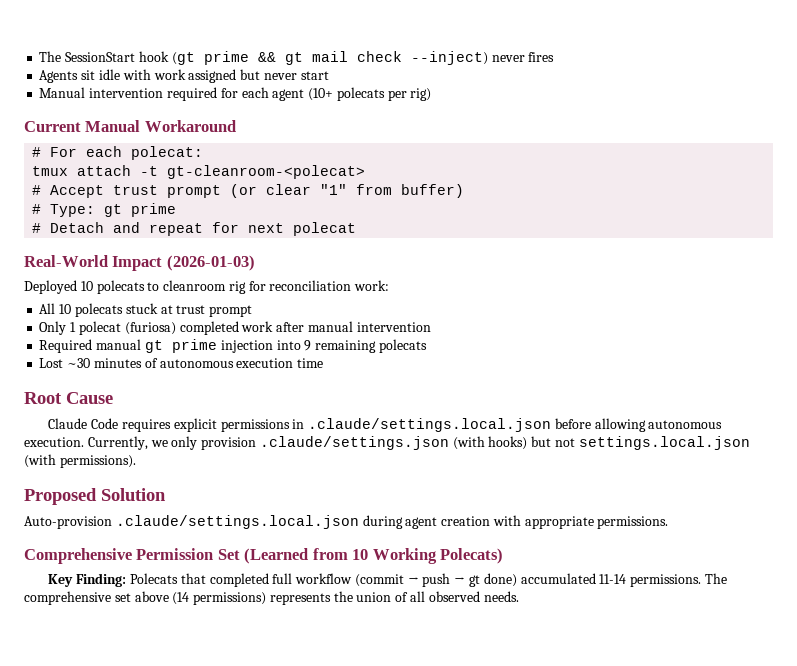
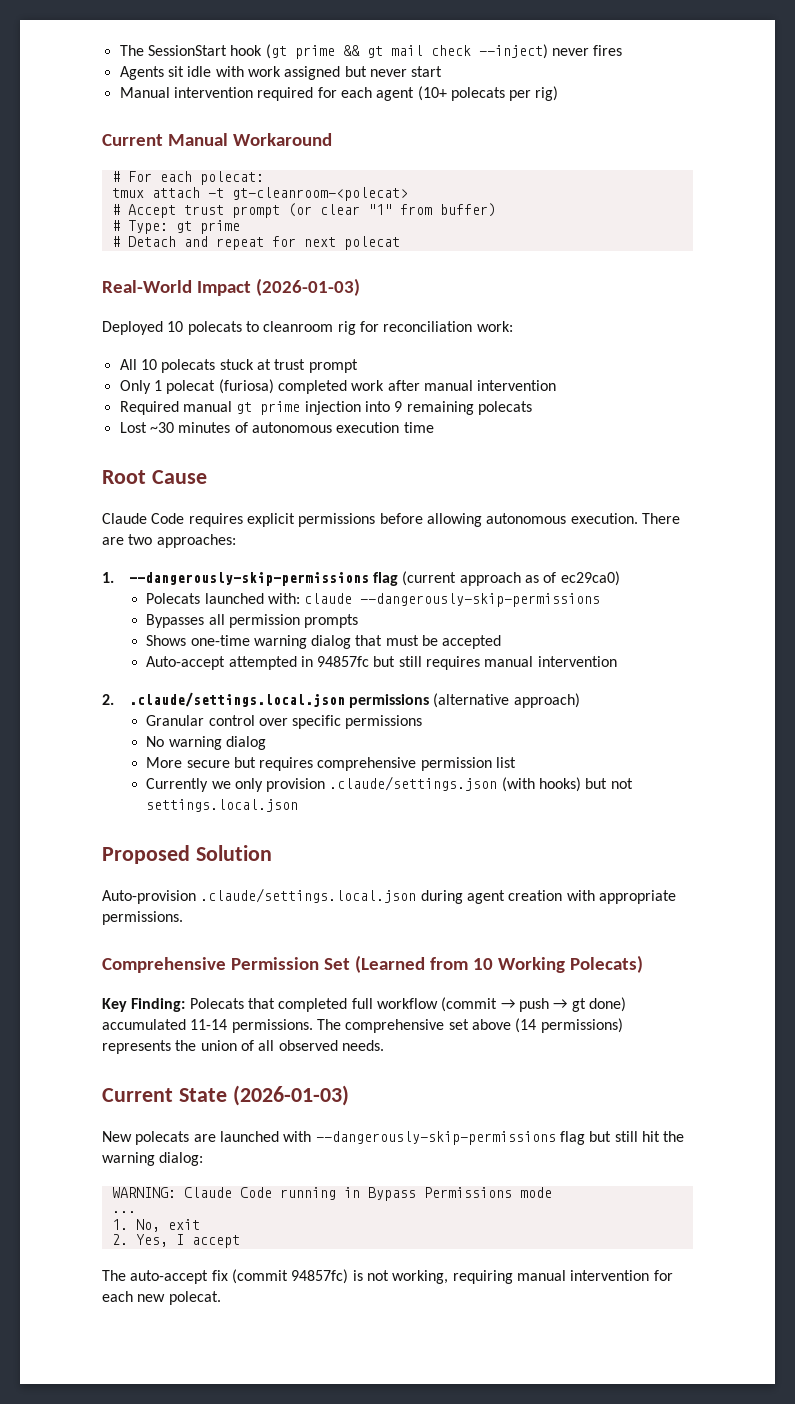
- Claude Code requires explicit permissions in .claude/settings.local.json before allowing autonomous execution.
+ Claude Code requires explicit permissions before allowing autonomous execution.
- Currently, we only provision .claude/settings.json (with hooks) but not settings.local.json (with permissions).
+ There are two approaches:
+ 1. --dangerously-skip-permissions flag (current approach as of ec29ca0)
+ Polecats launched with: claude --dangerously-skip-permissions
+ Bypasses all permission prompts
+ Shows one-time warning dialog that must be accepted
+ Auto-accept attempted in 94857fc but still requires manual intervention
+ 2. .claude/settings.local.json permissions (alternative approach)
+ Granular control over specific permissions
+ No warning dialog
+ More secure but requires comprehensive permission list
+ Currently we only provision .claude/settings.json (with hooks) but not settings.local.json
+ Current State (2026-01-03)
+ New polecats are launched with --dangerously-skip-permissions flag but still hit the warning dialog:
+ WARNING: Claude Code running in Bypass Permissions mode
+ ...
+ 1. No, exit
+ 2. Yes, I accept
+ The auto-accept fix (commit 94857fc) is not working, requiring manual intervention for each new polecat.

